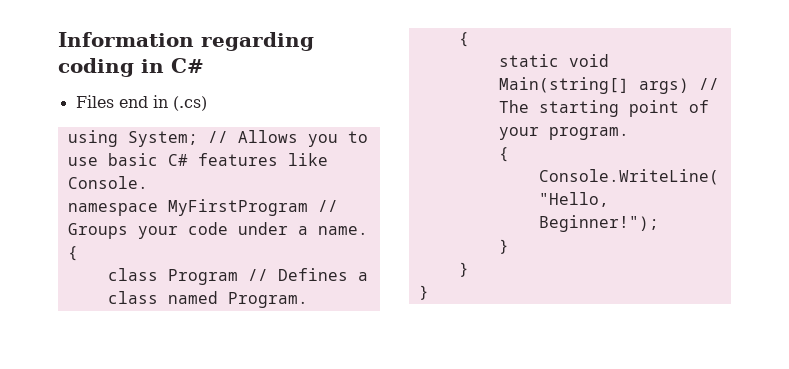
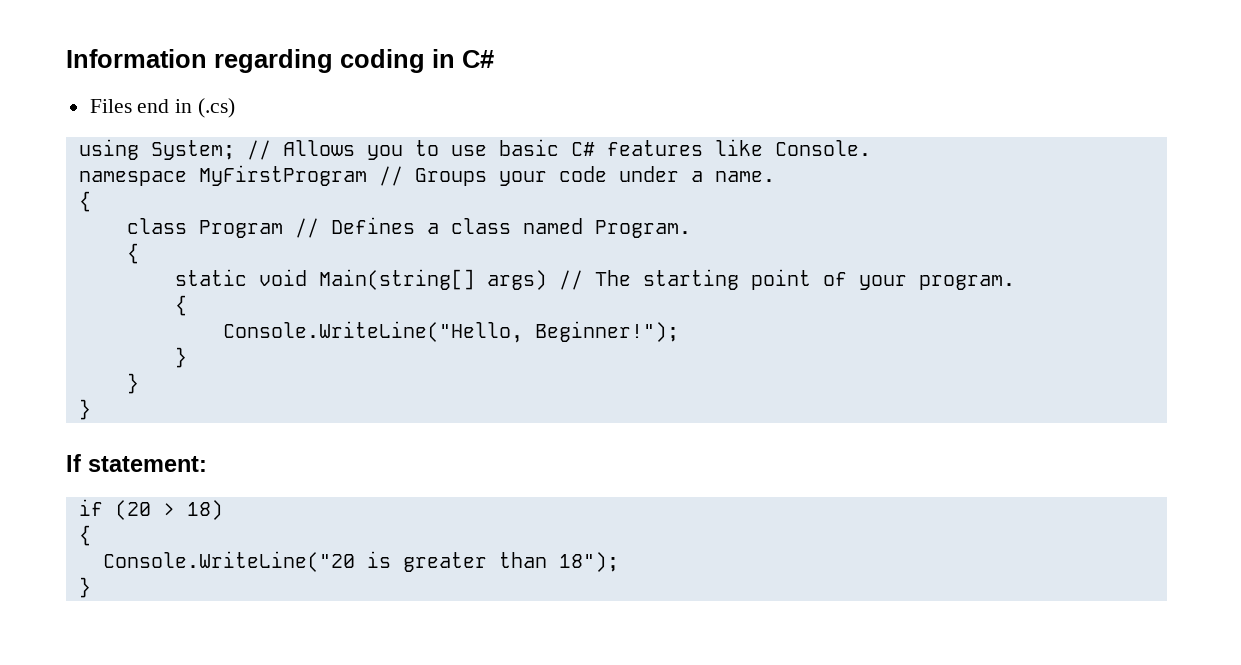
+ If statement:
+ if (20 > 18)
+ {
+ Console.WriteLine("20 is greater than 18");
+ }

